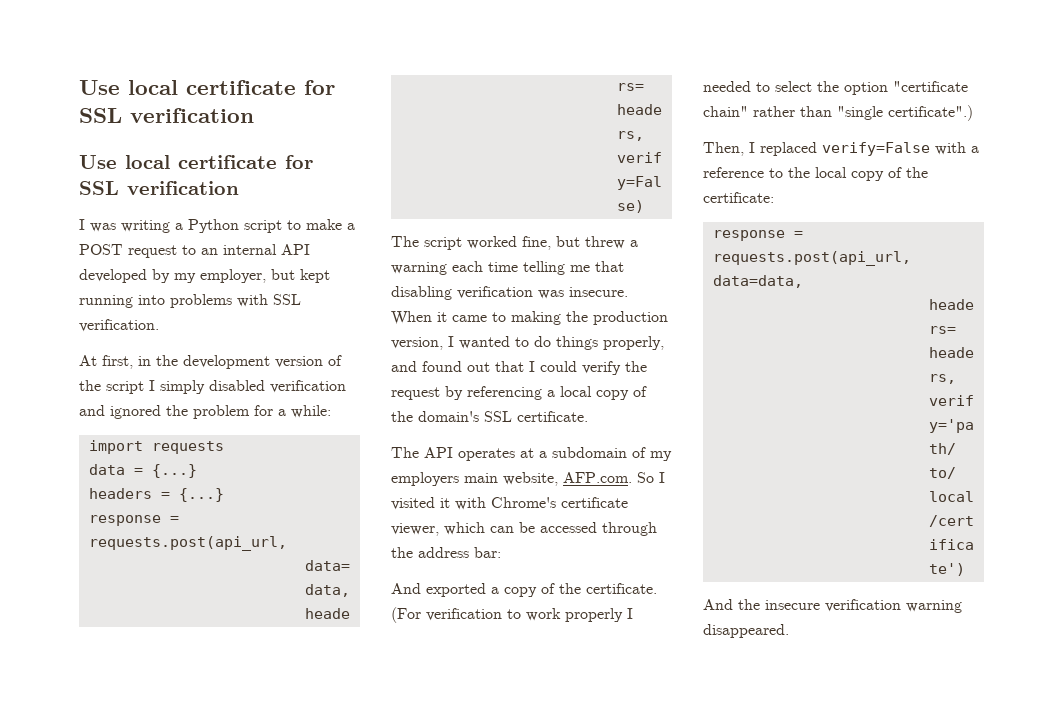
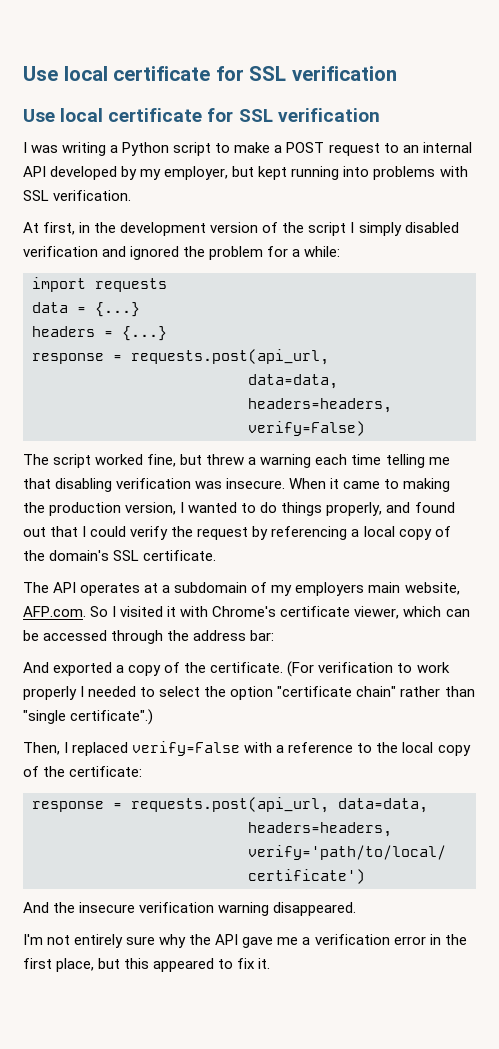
+ I'm not entirely sure why the API gave me a verification error in the first place, but this appeared to fix it.

